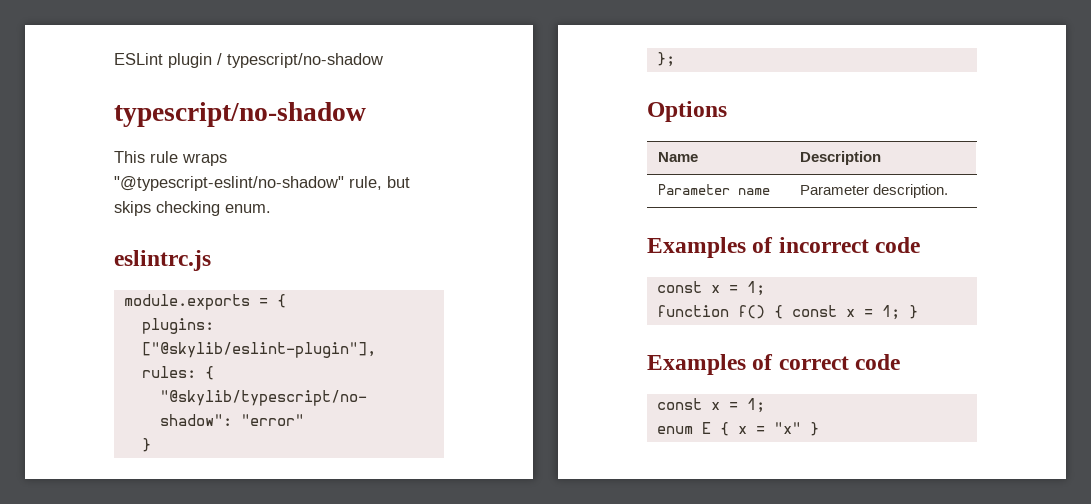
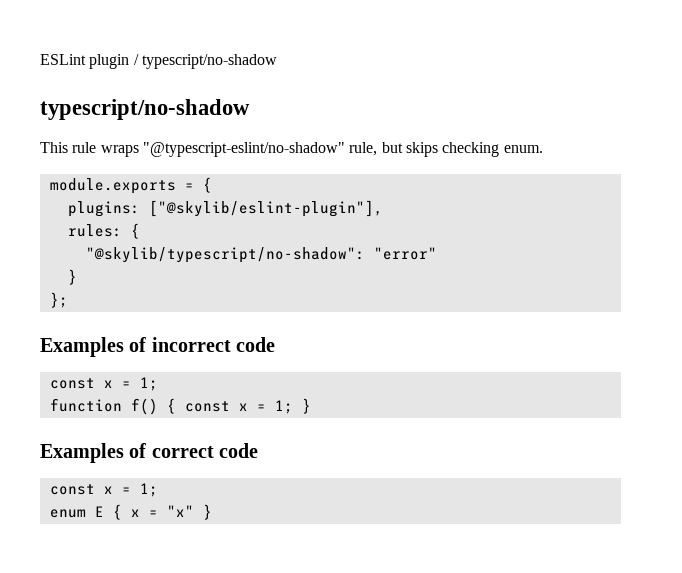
- eslintrc.js
- Options
- Name | Description
- Parameter name | Parameter description.

